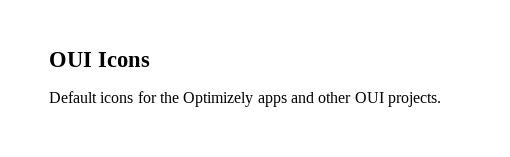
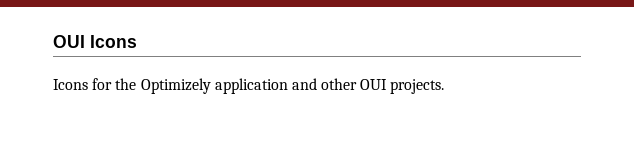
- Default icons for the Optimizely apps and other OUI projects.
+ Icons for the Optimizely application and other OUI projects.

